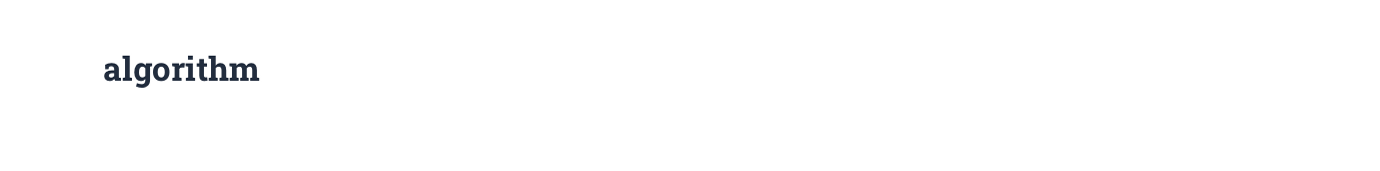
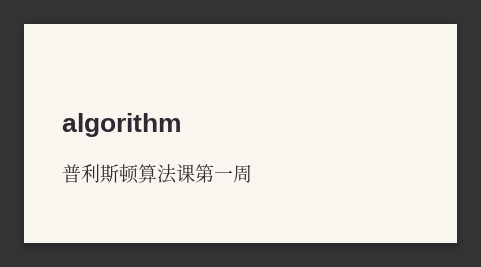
+ 普利斯顿算法课第一周

